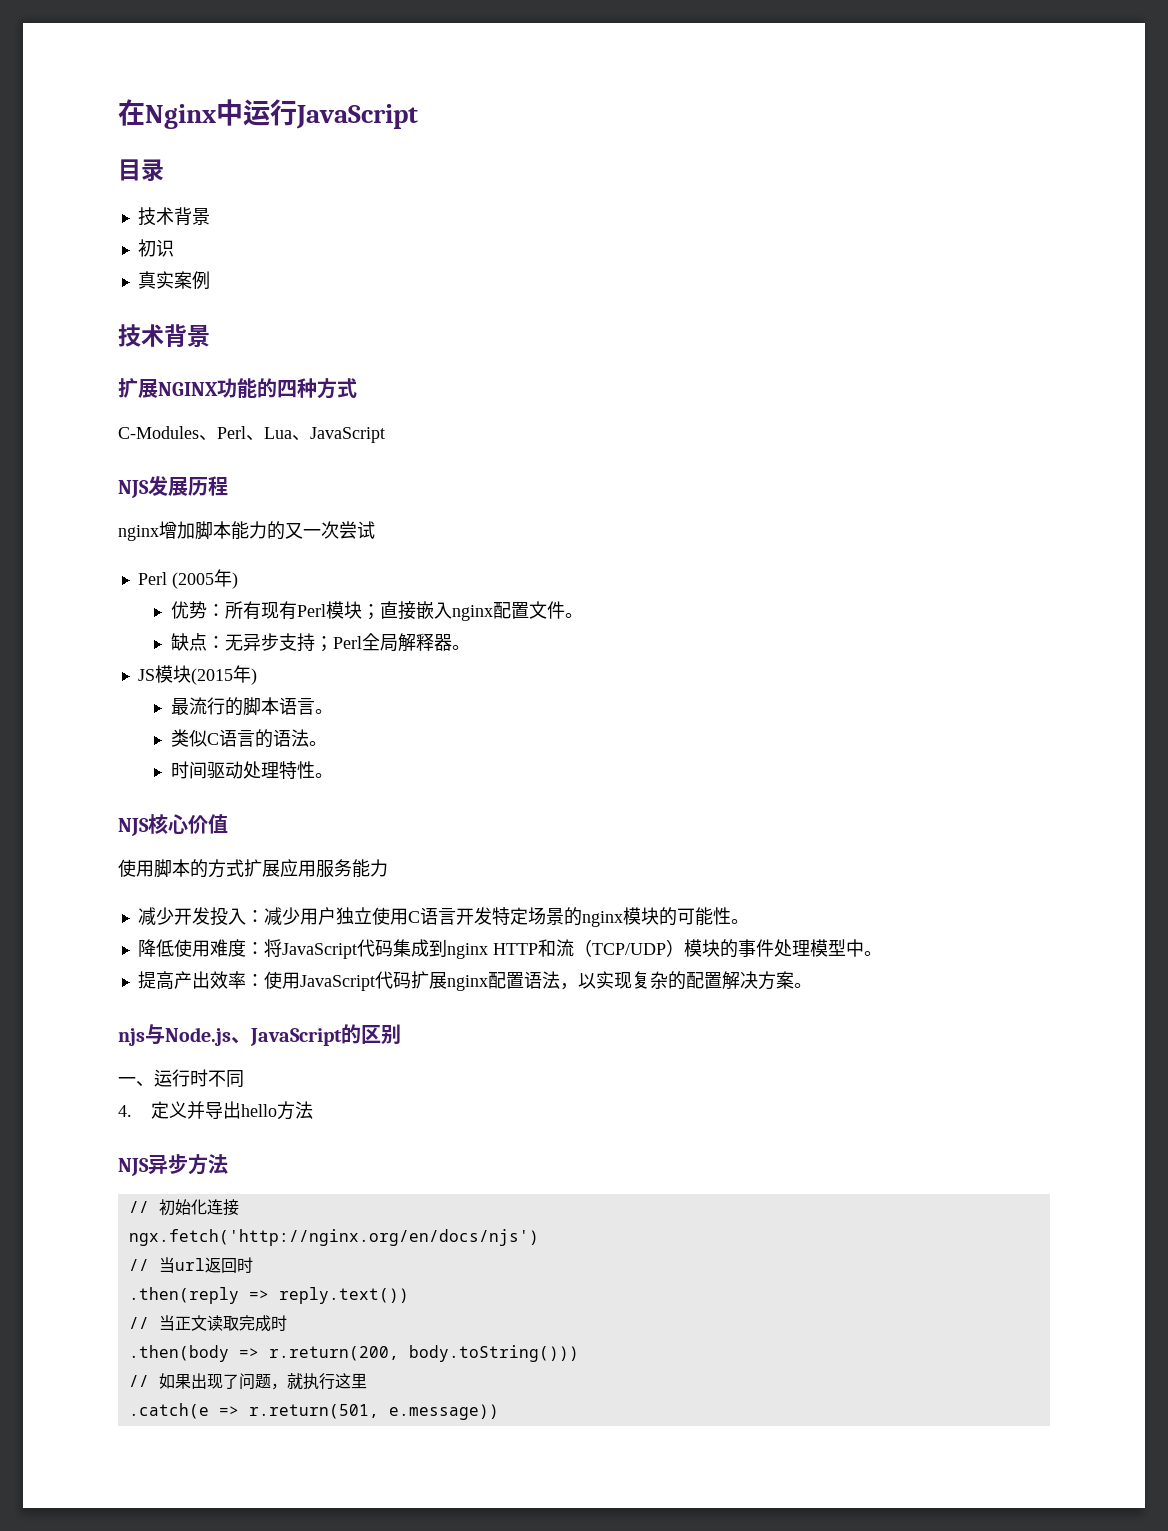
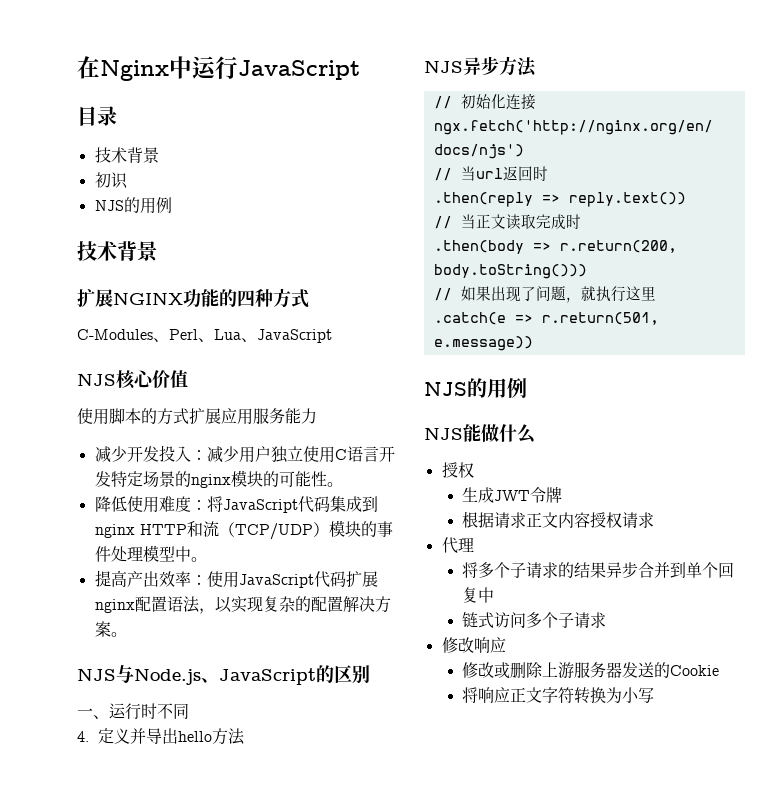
  初识
- 真实案例
+ NJS的用例
- NJS发展历程
- nginx增加脚本能力的又一次尝试
- Perl (2005年)
- 优势：所有现有Perl模块；直接嵌入nginx配置文件。
- 缺点：无异步支持；Perl全局解释器。
- JS模块(2015年)
- 最流行的脚本语言。
- 类似C语言的语法。
- 时间驱动处理特性。
- njs与Node.js、JavaScript的区别
+ NJS与Node.js、JavaScript的区别
  .catch(e => r.return(501, e.message))
+ NJS的用例
+ NJS能做什么
+ 授权
+ 生成JWT令牌
+ 根据请求正文内容授权请求
+ 代理
+ 将多个子请求的结果异步合并到单个回复中
+ 链式访问多个子请求
+ 修改响应
+ 修改或删除上游服务器发送的Cookie
+ 将响应正文字符转换为小写

